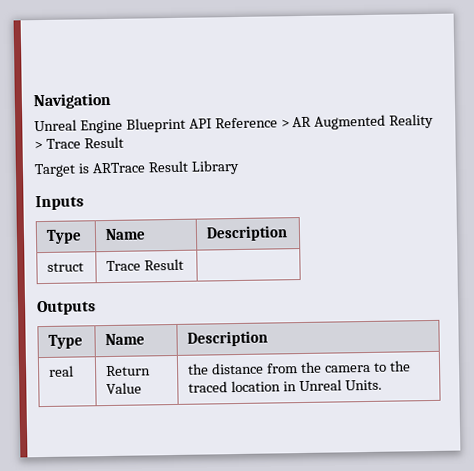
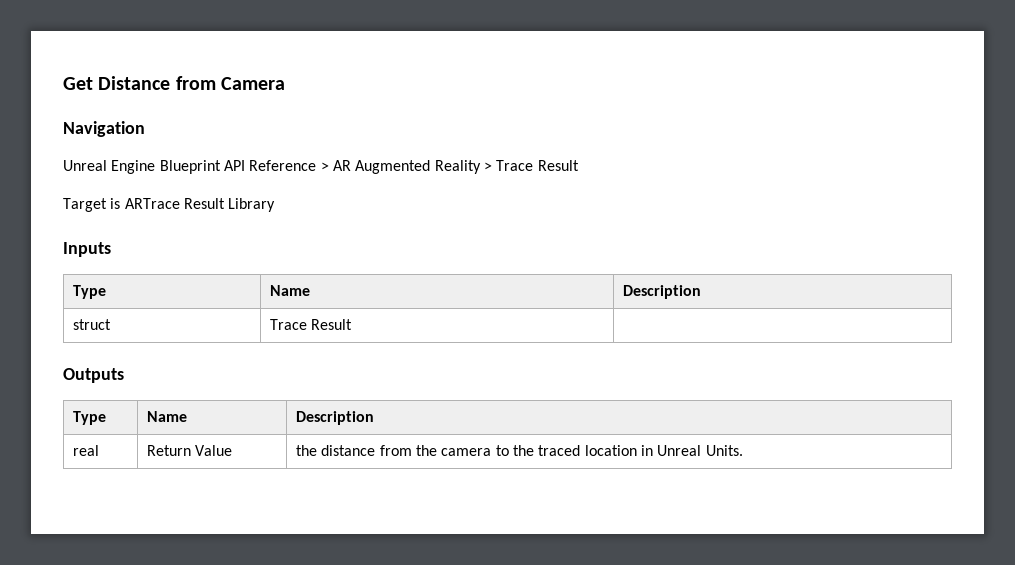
+ Get Distance from Camera

